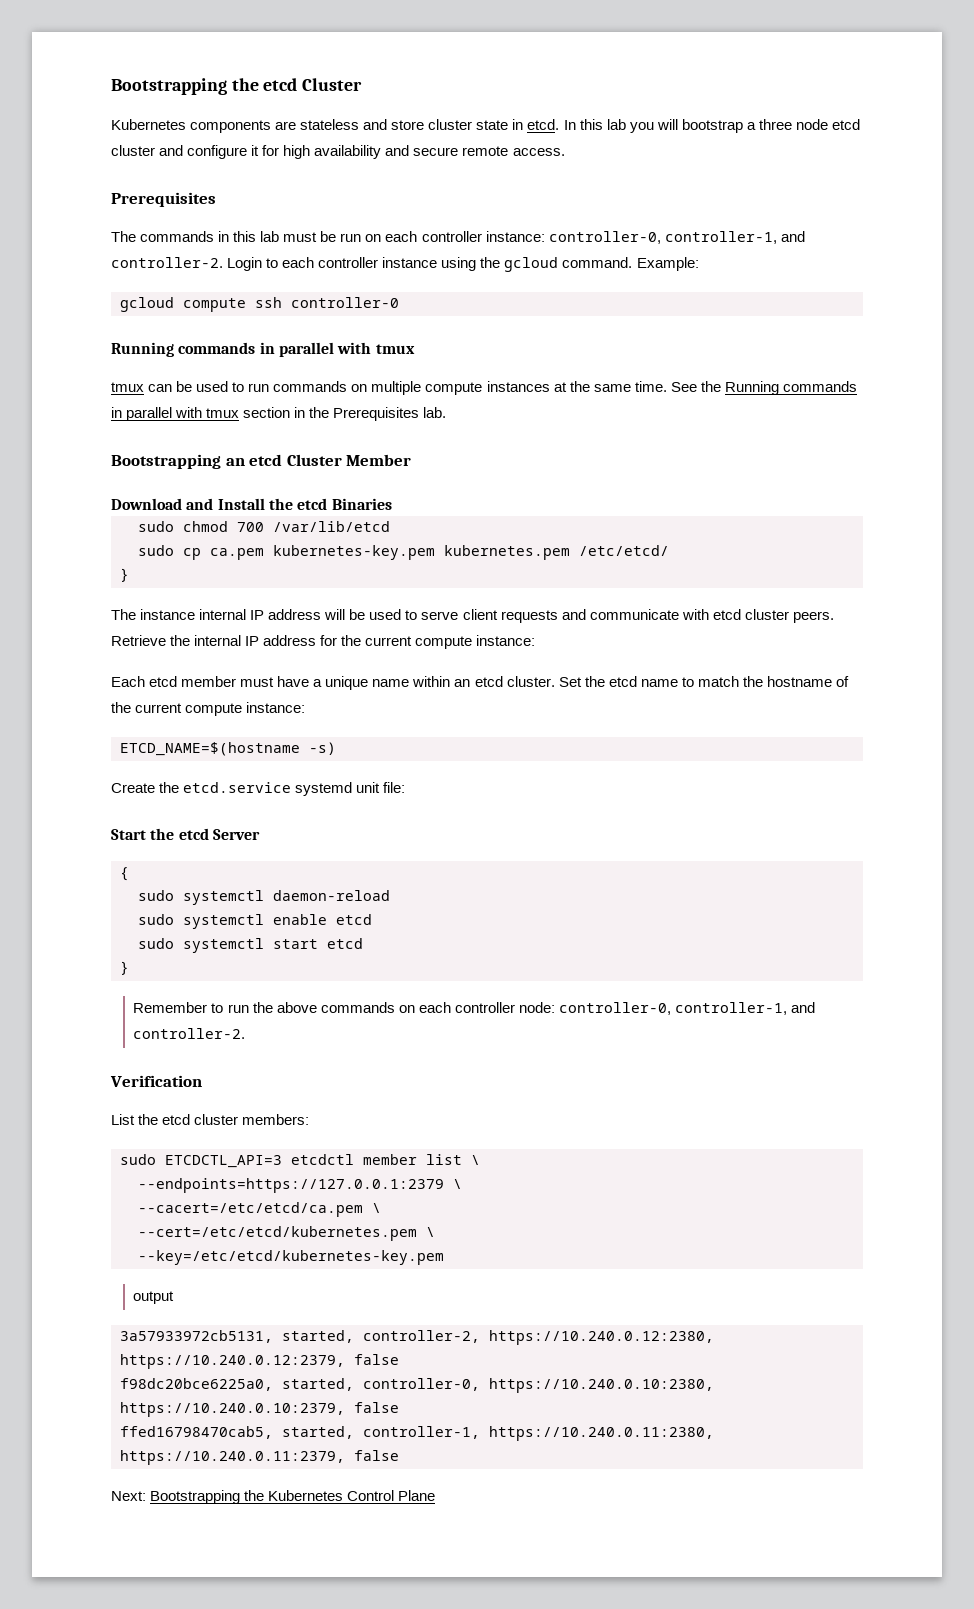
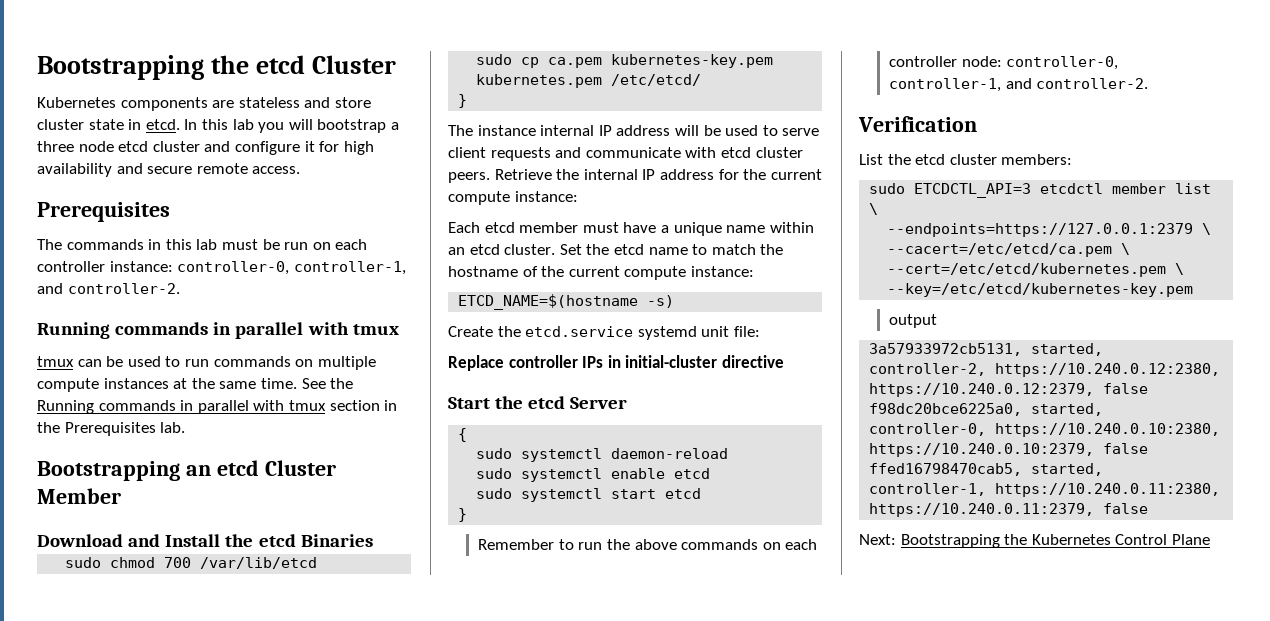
- Login to each controller instance using the gcloud command. Example:
- gcloud compute ssh controller-0
+ Replace controller IPs in initial-cluster directive

